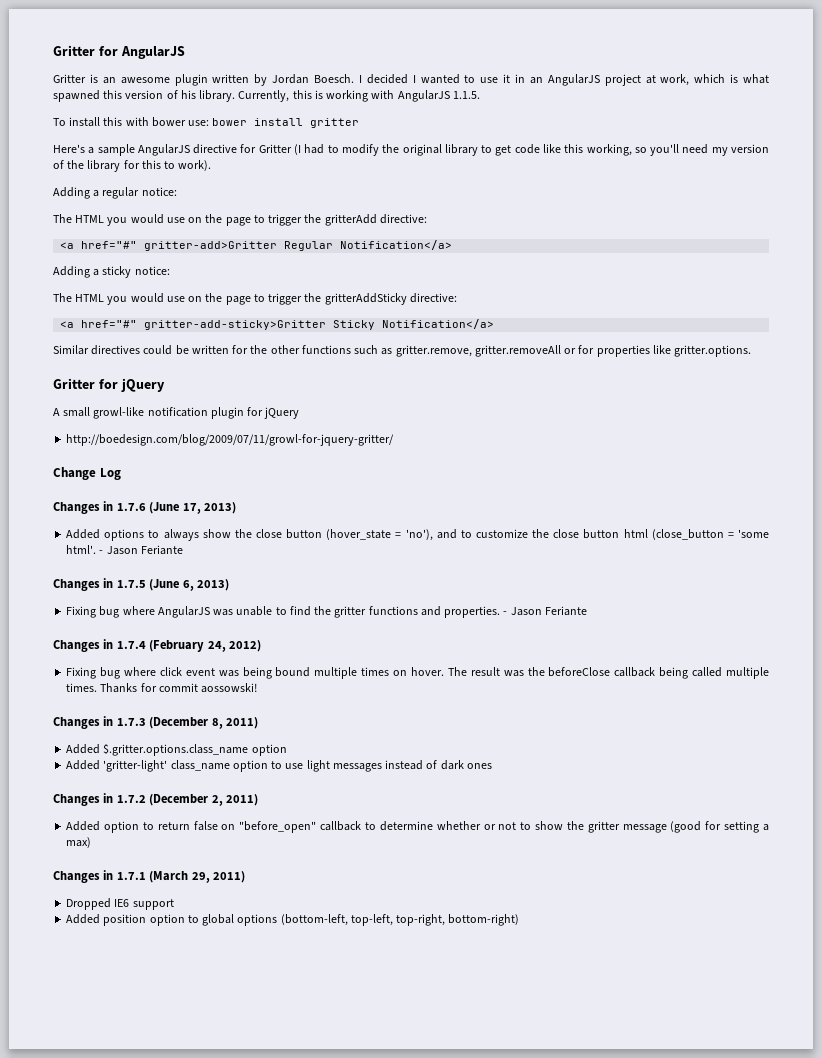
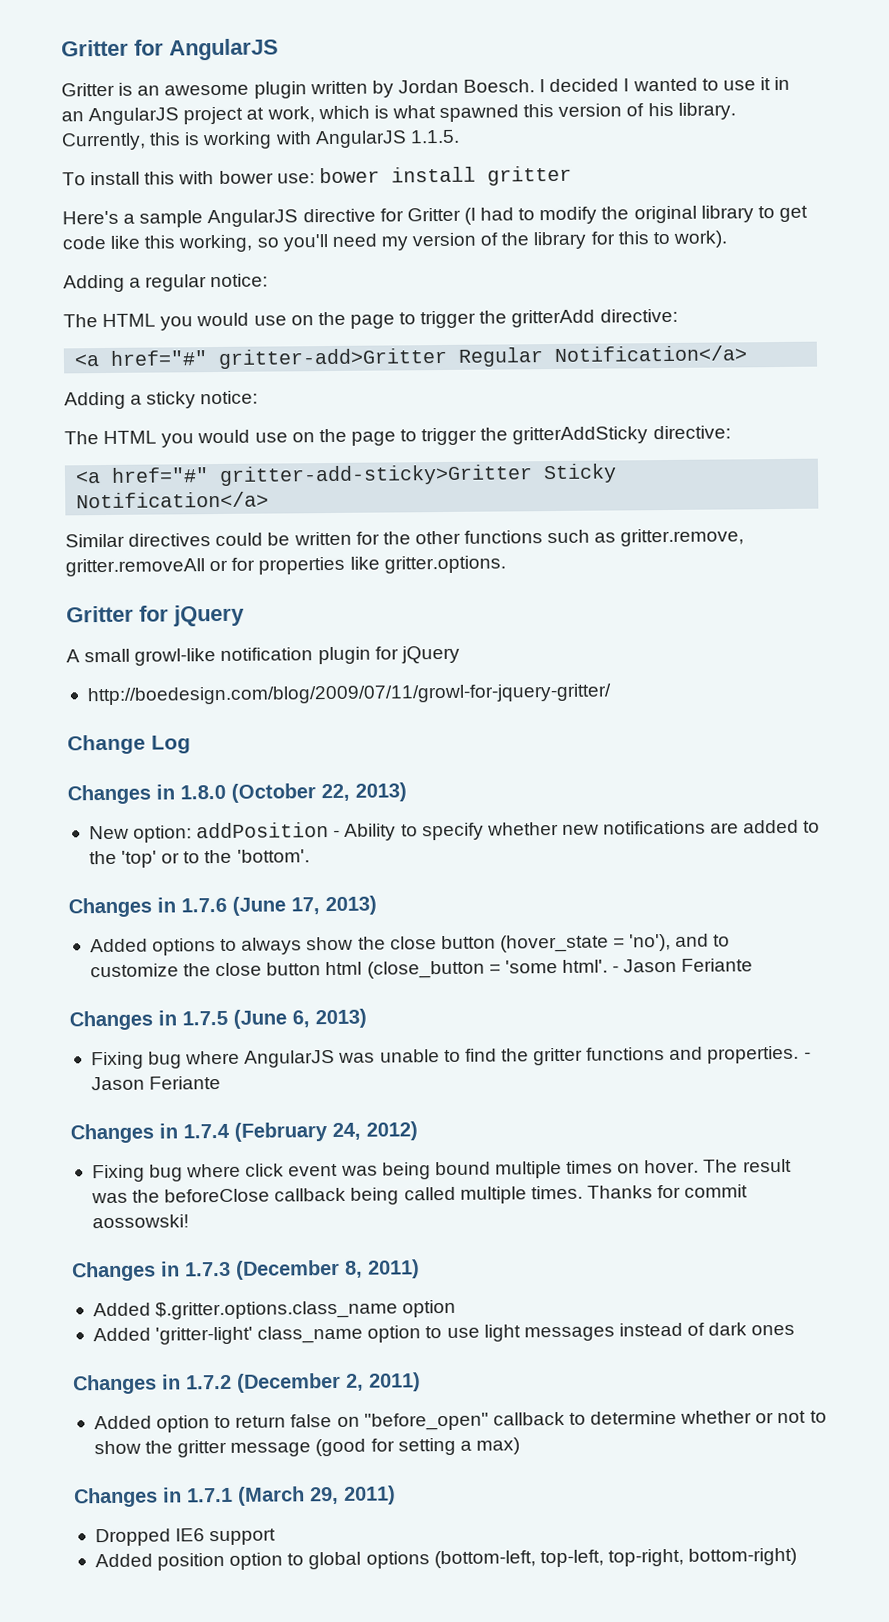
+ Changes in 1.8.0 (October 22, 2013)
+ New option: addPosition - Ability to specify whether new notifications are added to the 'top' or to the 'bottom'.

